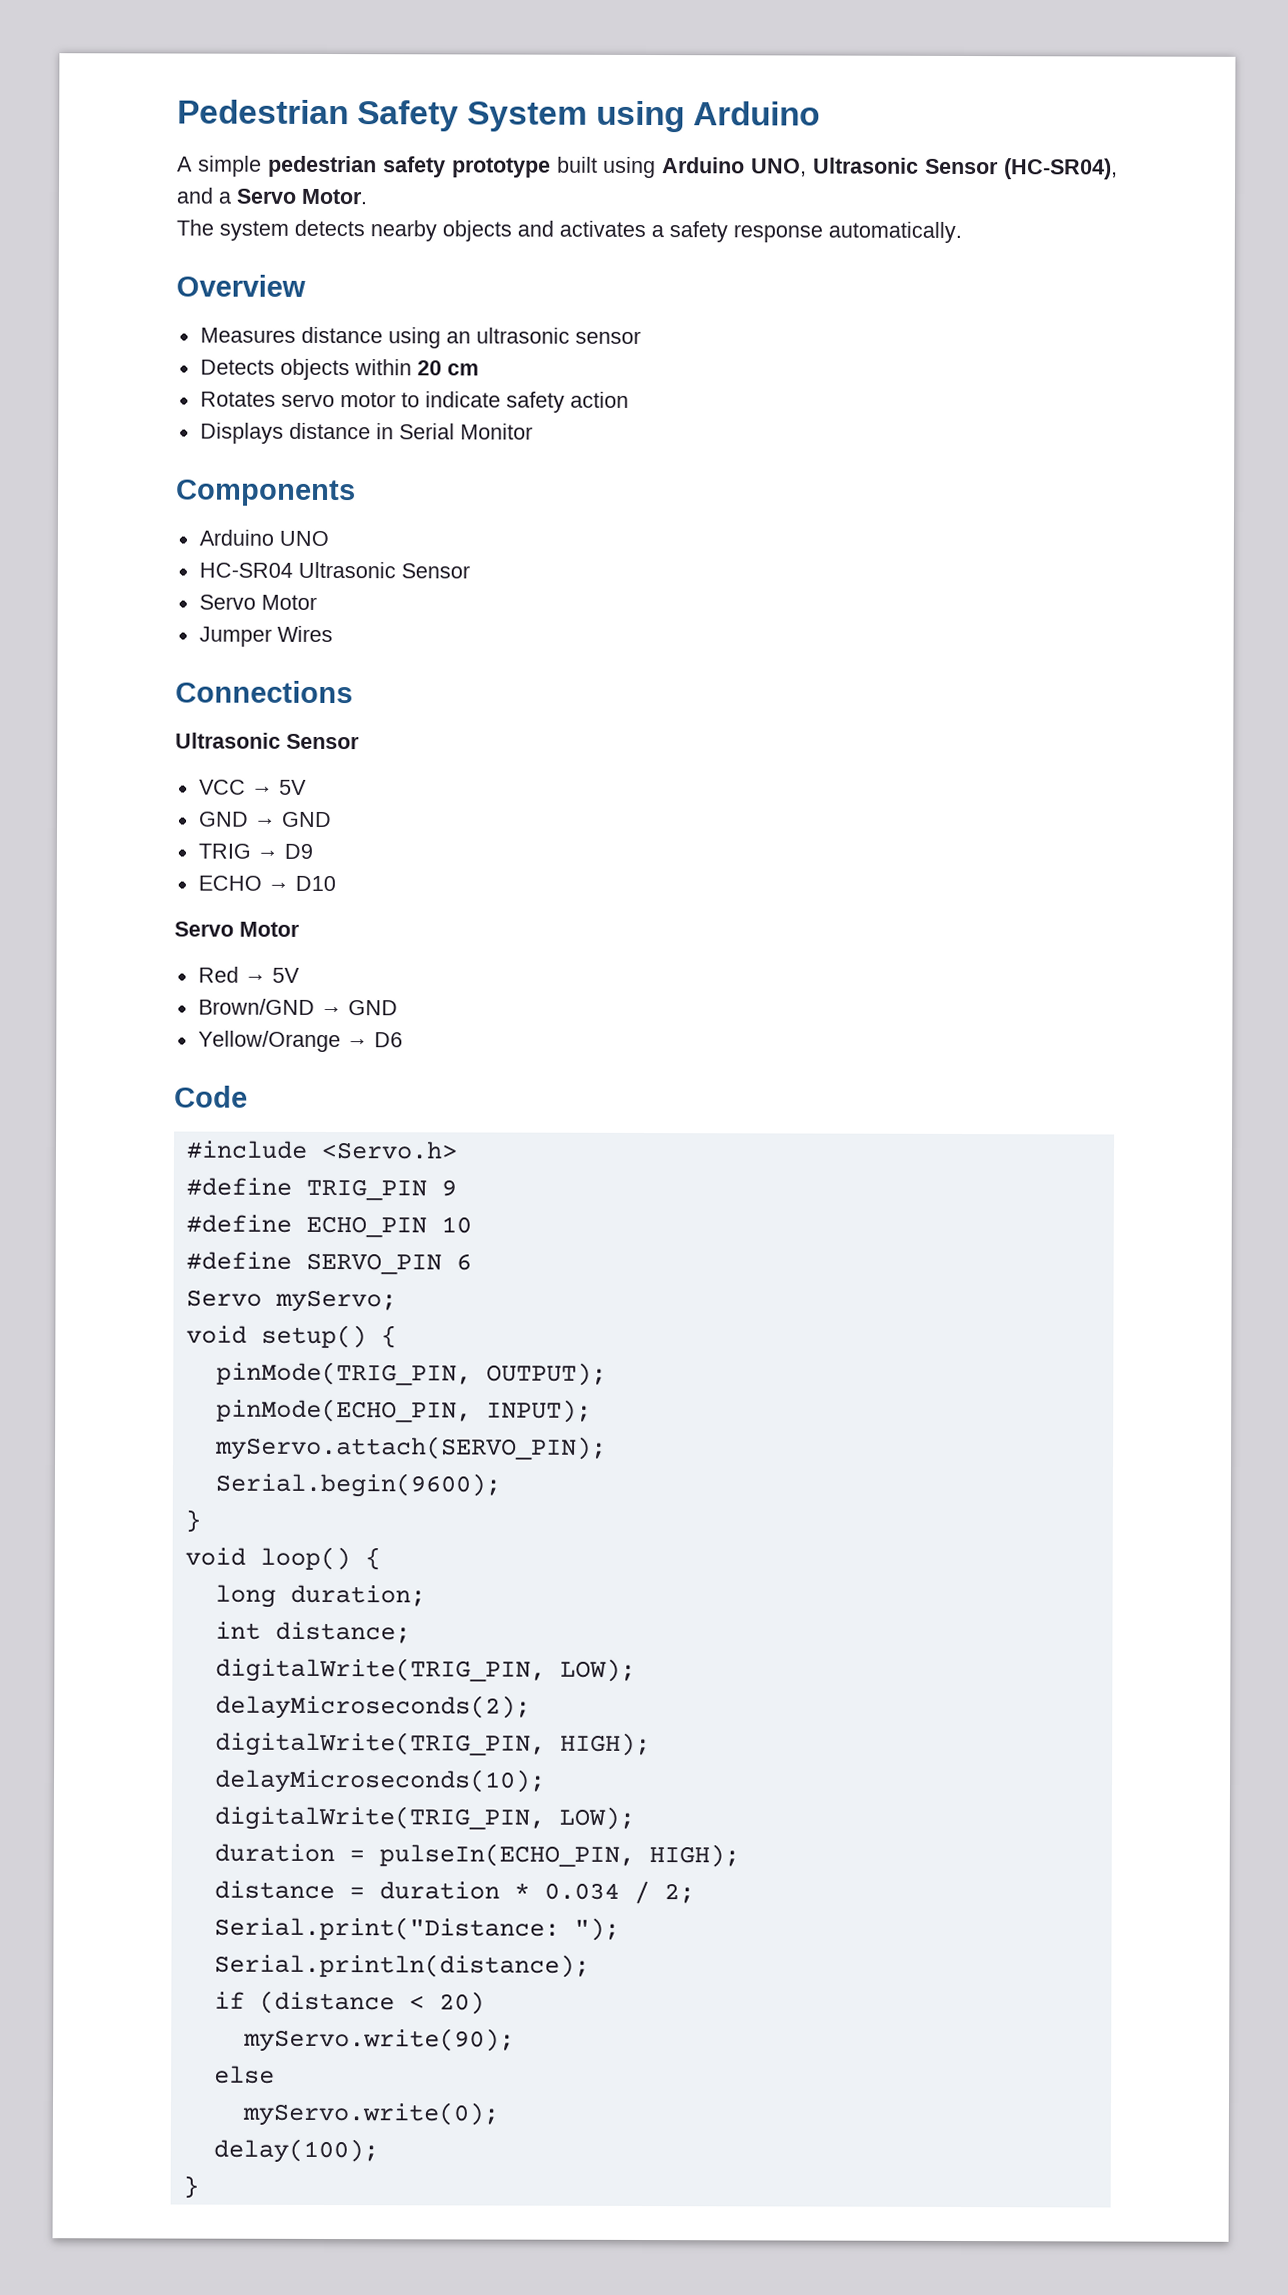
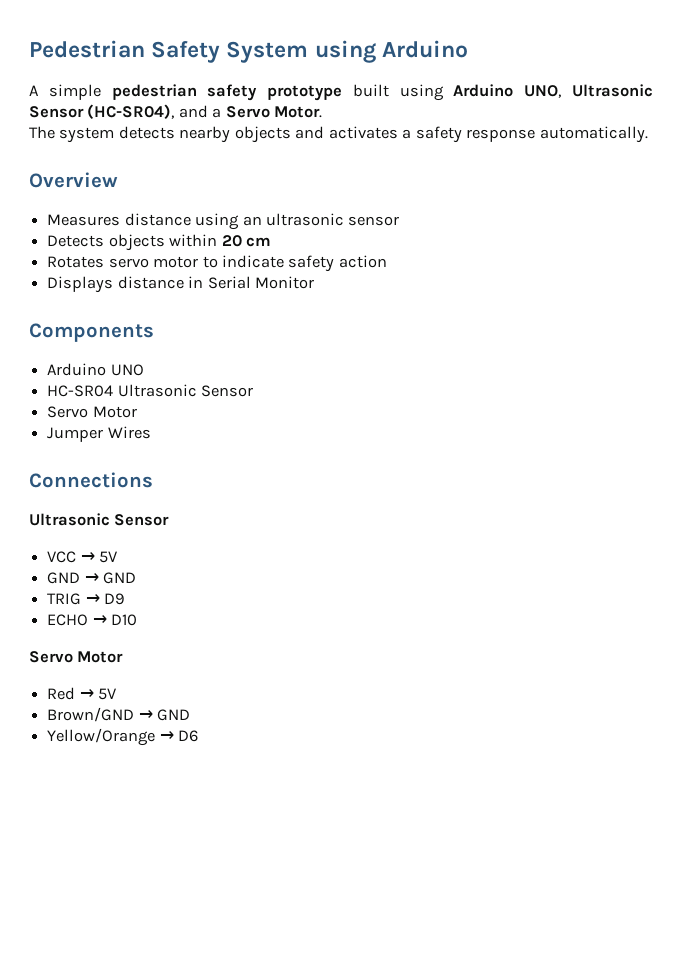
- Code
- #include <Servo.h>
- #define TRIG_PIN 9
- #define ECHO_PIN 10
- #define SERVO_PIN 6
- Servo myServo;
- void setup() {
- pinMode(TRIG_PIN, OUTPUT);
- pinMode(ECHO_PIN, INPUT);
- myServo.attach(SERVO_PIN);
- Serial.begin(9600);
- }
- void loop() {
- long duration;
- int distance;
- digitalWrite(TRIG_PIN, LOW);
- delayMicroseconds(2);
- digitalWrite(TRIG_PIN, HIGH);
- delayMicroseconds(10);
- digitalWrite(TRIG_PIN, LOW);
- duration = pulseIn(ECHO_PIN, HIGH);
- distance = duration * 0.034 / 2;
- Serial.print("Distance: ");
- Serial.println(distance);
- if (distance < 20)
- myServo.write(90);
- else
- myServo.write(0);
- delay(100);
- }

